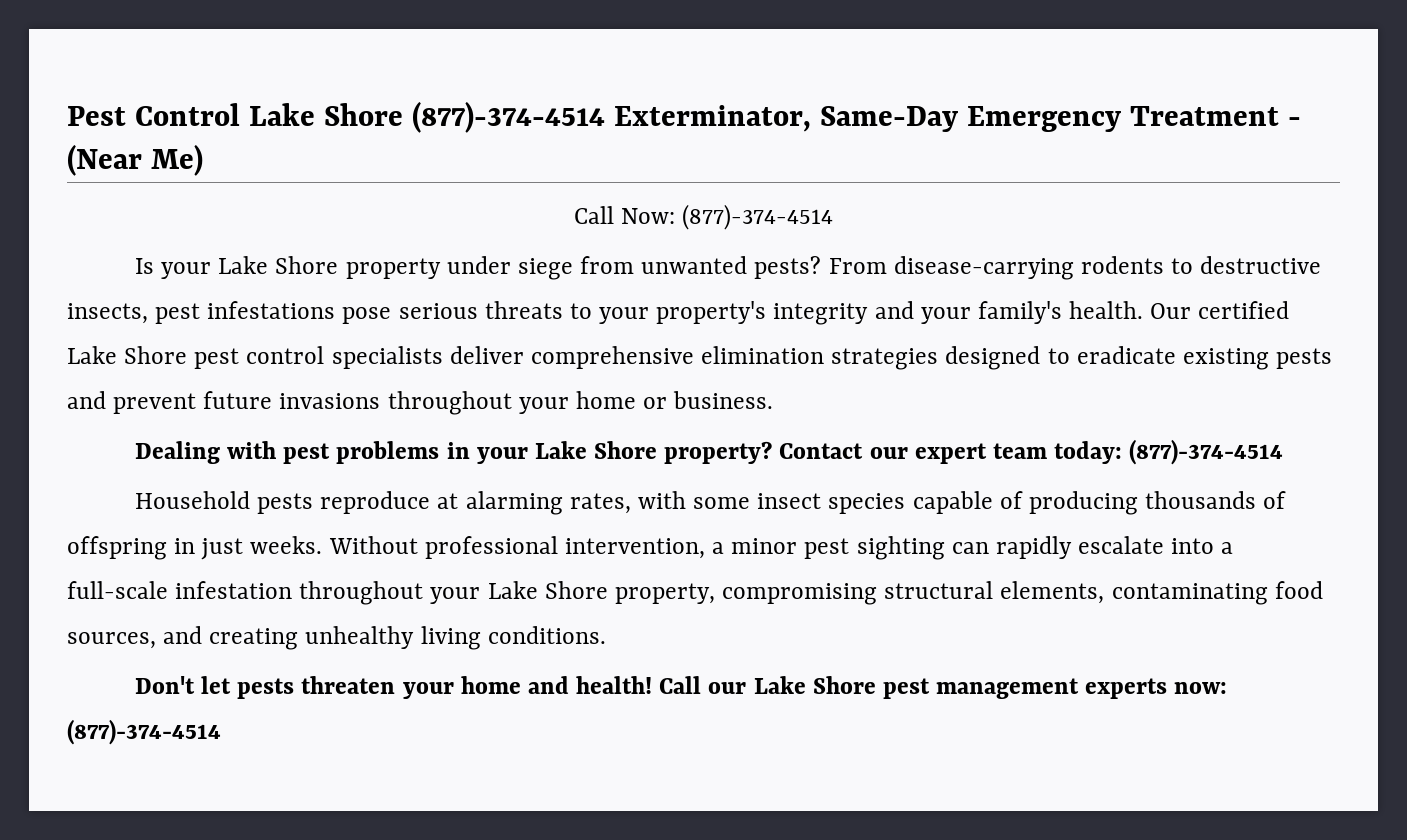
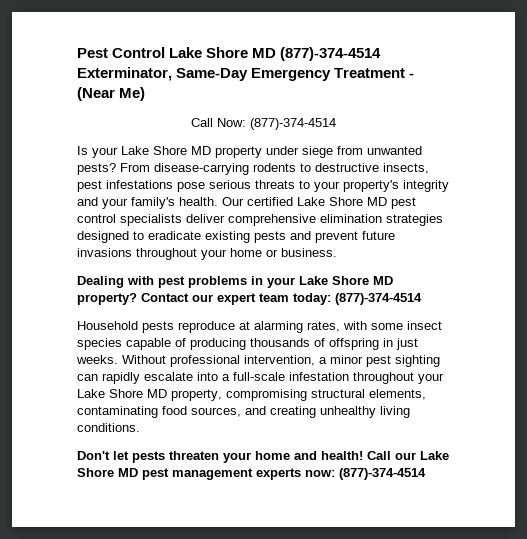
- Pest Control Lake Shore (877)-374-4514 Exterminator, Same-Day Emergency Treatment - (Near Me)
+ Pest Control Lake Shore MD (877)-374-4514 Exterminator, Same-Day Emergency Treatment - (Near Me)
- Is your Lake Shore property under siege from unwanted pests?
+ Is your Lake Shore MD property under siege from unwanted pests?
- Our certified Lake Shore pest control specialists deliver comprehensive elimination strategies designed to eradicate existing pests and prevent future invasions throughout your home or business.
+ Our certified Lake Shore MD pest control specialists deliver comprehensive elimination strategies designed to eradicate existing pests and prevent future invasions throughout your home or business.
- Dealing with pest problems in your Lake Shore property?
+ Dealing with pest problems in your Lake Shore MD property?
- Without professional intervention, a minor pest sighting can rapidly escalate into a full-scale infestation throughout your Lake Shore property, compromising structural elements, contaminating food sources, and creating unhealthy living conditions.
+ Without professional intervention, a minor pest sighting can rapidly escalate into a full-scale infestation throughout your Lake Shore MD property, compromising structural elements, contaminating food sources, and creating unhealthy living conditions.
- Call our Lake Shore pest management experts now: (877)-374-4514
+ Call our Lake Shore MD pest management experts now: (877)-374-4514

